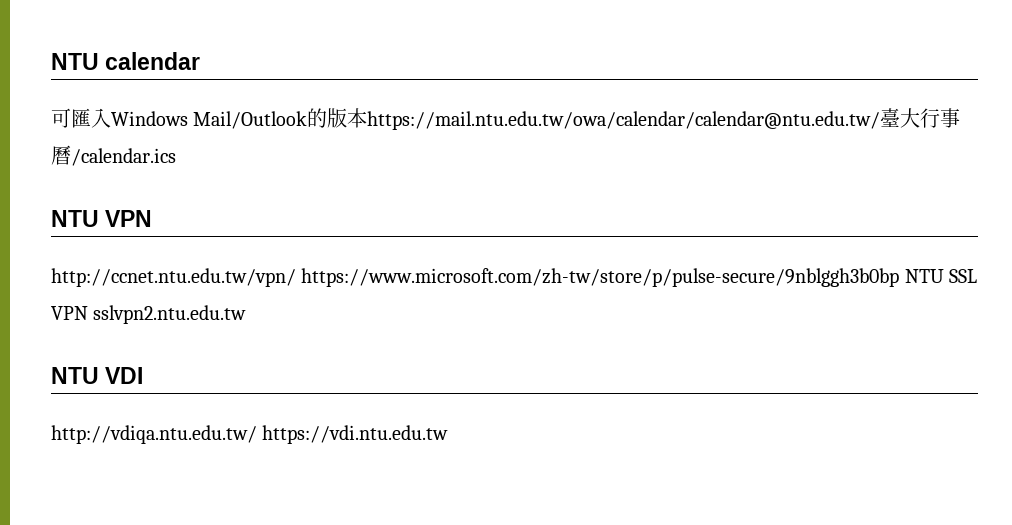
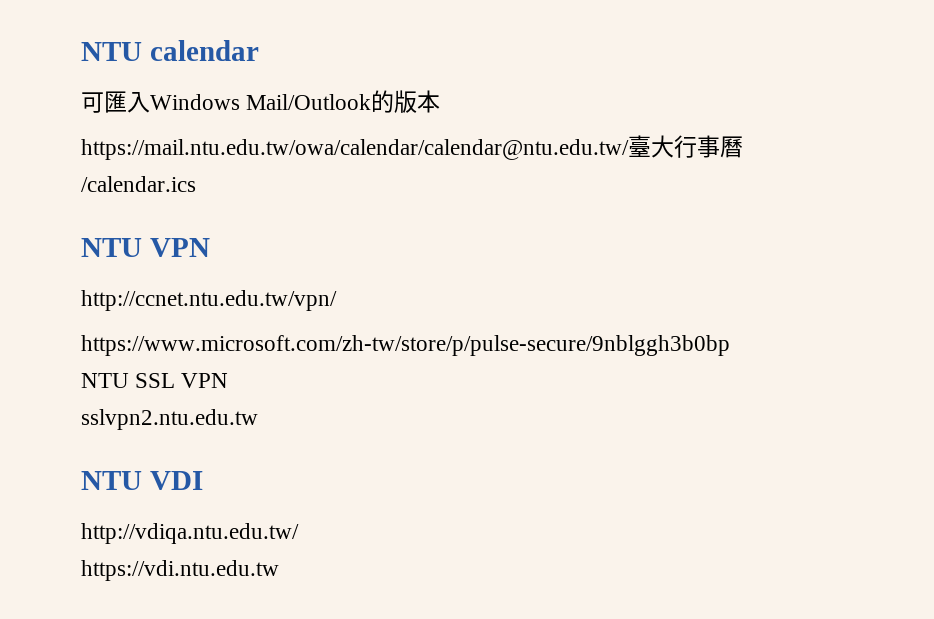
- 可匯入Windows Mail/Outlook的版本https://mail.ntu.edu.tw/owa/calendar/calendar@ntu.edu.tw/臺大行事曆/calendar.ics
+ 可匯入Windows Mail/Outlook的版本
+ https://mail.ntu.edu.tw/owa/calendar/calendar@ntu.edu.tw/臺大行事曆/calendar.ics
- http://ccnet.ntu.edu.tw/vpn/ https://www.microsoft.com/zh-tw/store/p/pulse-secure/9nblggh3b0bp NTU SSL VPN sslvpn2.ntu.edu.tw
+ http://ccnet.ntu.edu.tw/vpn/
+ https://www.microsoft.com/zh-tw/store/p/pulse-secure/9nblggh3b0bp
+ NTU SSL VPN
+ sslvpn2.ntu.edu.tw
- http://vdiqa.ntu.edu.tw/ https://vdi.ntu.edu.tw
+ http://vdiqa.ntu.edu.tw/
+ https://vdi.ntu.edu.tw

